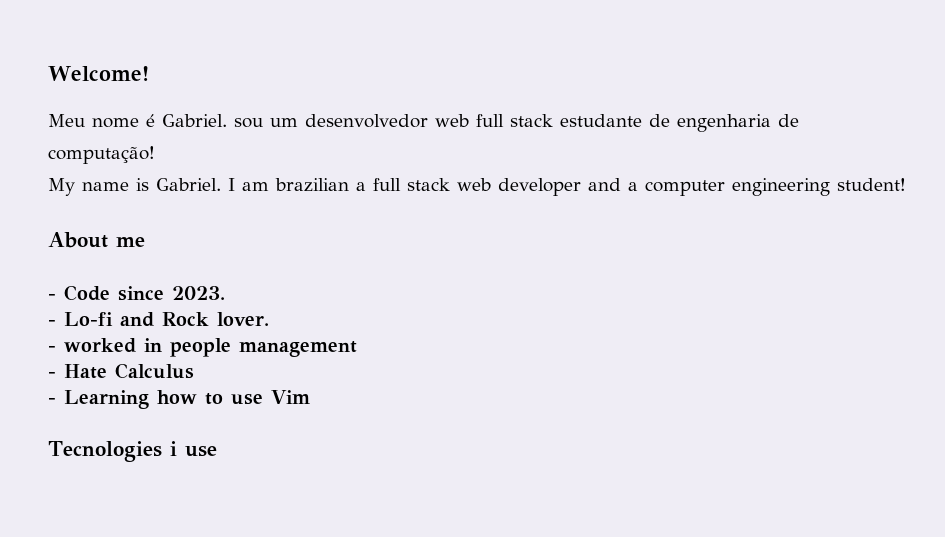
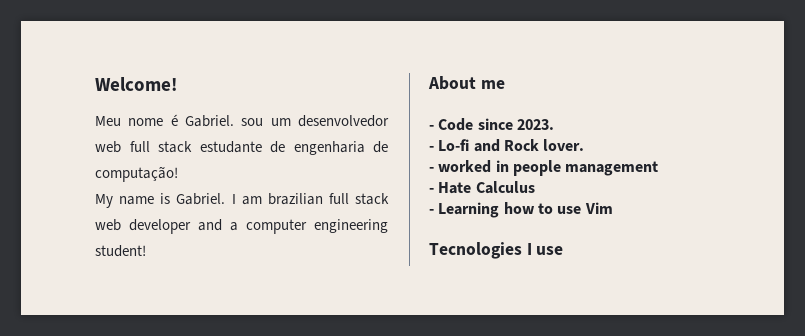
- I am brazilian a full stack web developer and a computer engineering student!
+ I am brazilian full stack web developer and a computer engineering student!
- Tecnologies i use
+ Tecnologies I use

